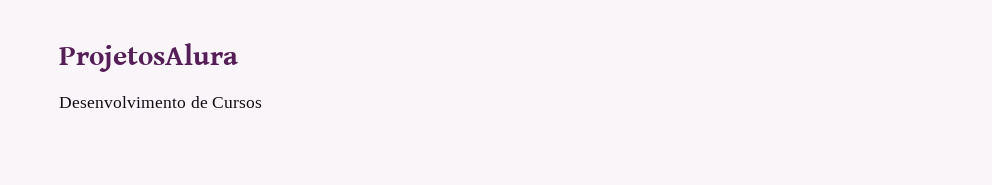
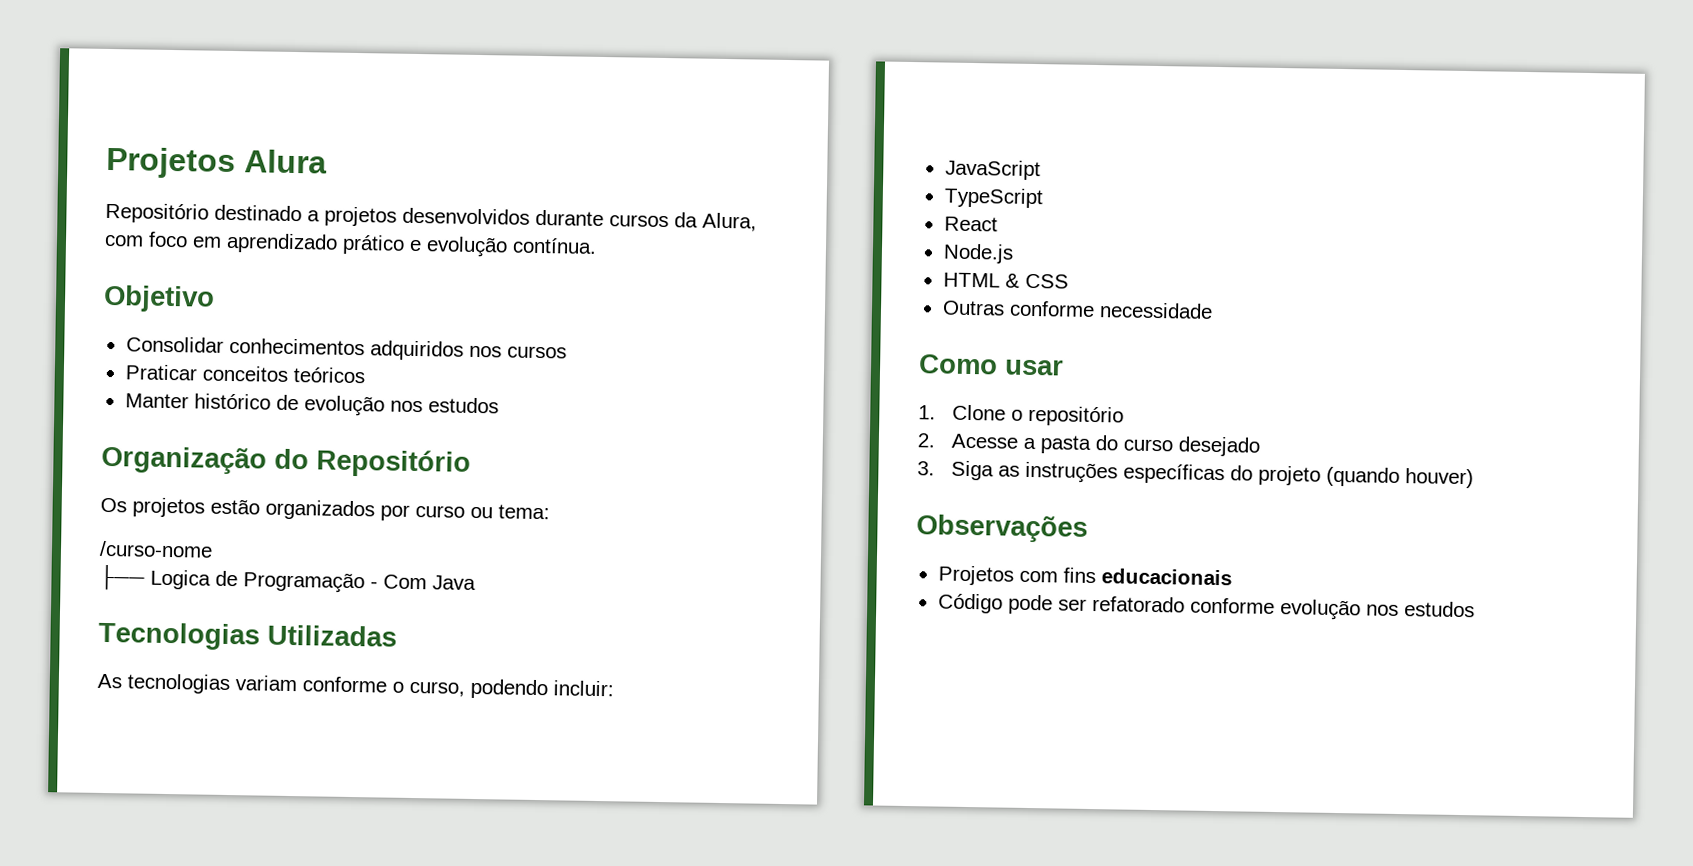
- ProjetosAlura
- Desenvolvimento de Cursos
+ Projetos Alura
+ Repositório destinado a projetos desenvolvidos durante cursos da Alura, com foco em aprendizado prático e evolução contínua.
+ Objetivo
+ Consolidar conhecimentos adquiridos nos cursos
+ Praticar conceitos teóricos
+ Manter histórico de evolução nos estudos
+ Organização do Repositório
+ Os projetos estão organizados por curso ou tema:
+ /curso-nome
+ ├── Logica de Programação - Com Java
+ Tecnologias Utilizadas
+ As tecnologias variam conforme o curso, podendo incluir:
+ JavaScript
+ TypeScript
+ React
+ Node.js
+ HTML & CSS
+ Outras conforme necessidade
+ Como usar
+ 1. Clone o repositório
+ 2. Acesse a pasta do curso desejado
+ 3. Siga as instruções específicas do projeto (quando houver)
+ Observações
+ Projetos com fins educacionais
+ Código pode ser refatorado conforme evolução nos estudos

